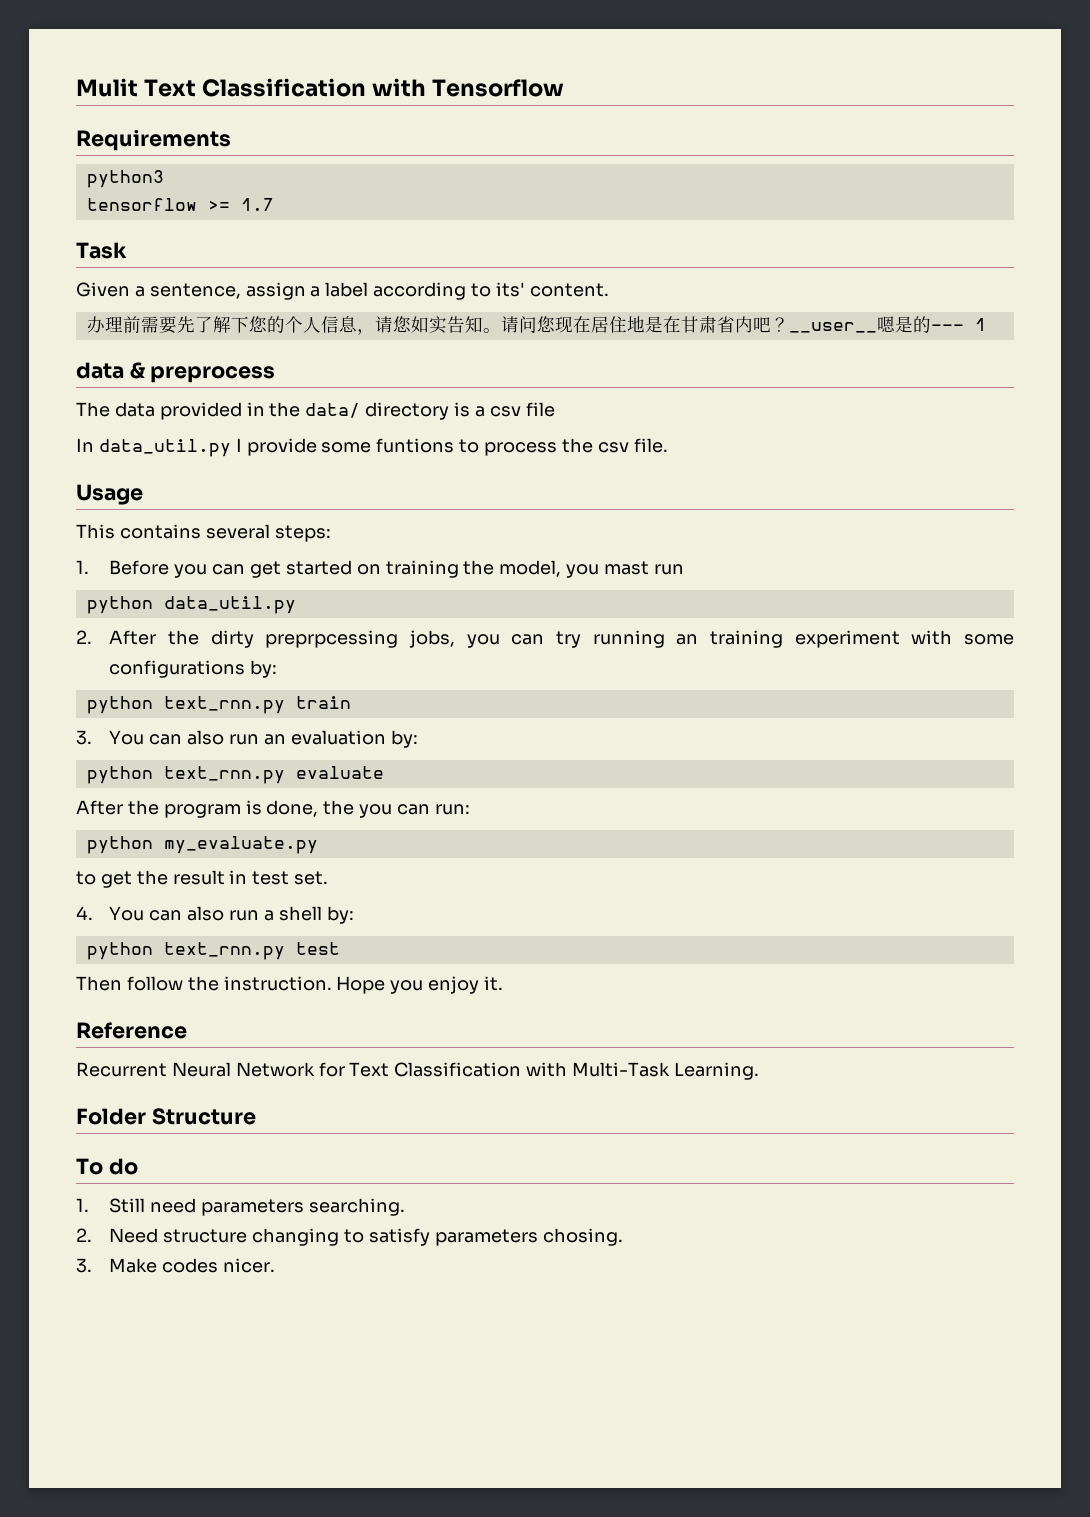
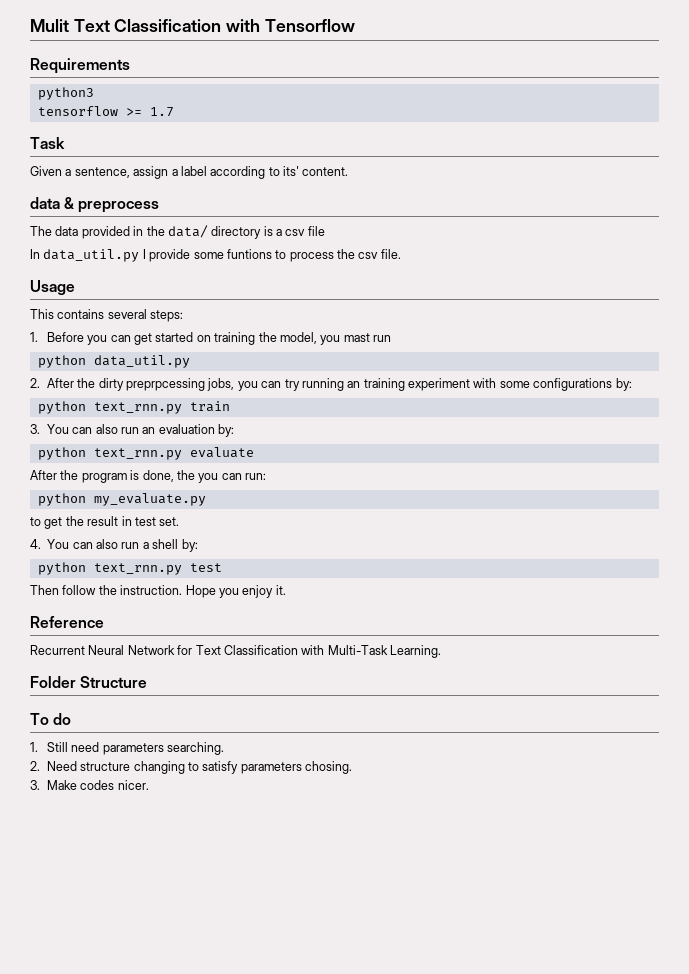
- 办理前需要先了解下您的个人信息，请您如实告知。请问您现在居住地是在甘肃省内吧？__user__嗯是的--- 1

